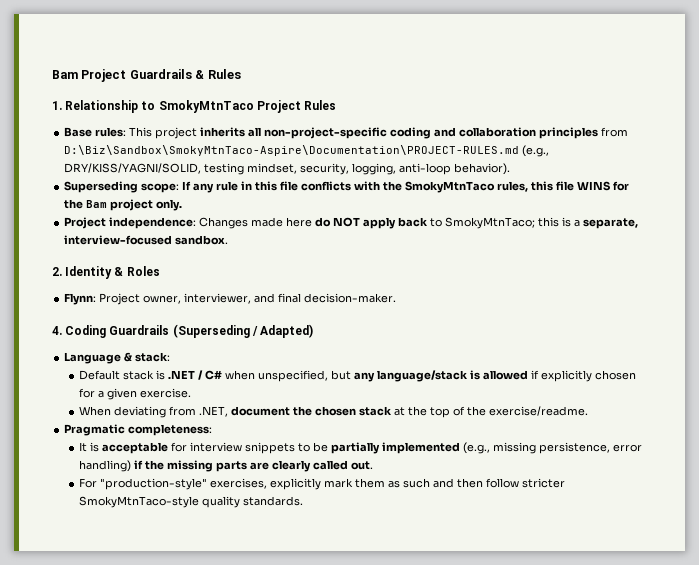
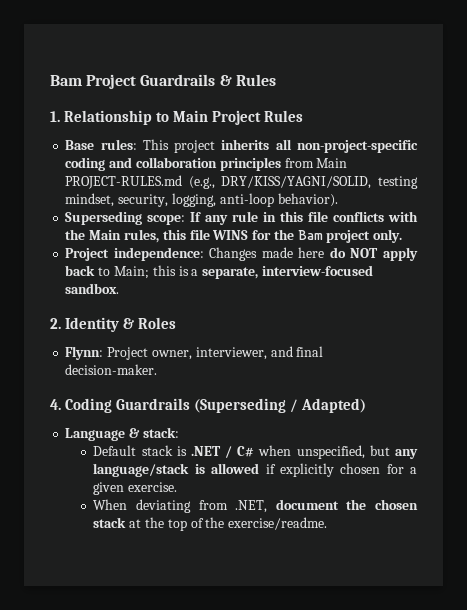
- 1. Relationship to SmokyMtnTaco Project Rules
+ 1. Relationship to Main Project Rules
- Base rules: This project inherits all non-project-specific coding and collaboration principles from D:\Biz\Sandbox\SmokyMtnTaco-Aspire\Documentation\PROJECT-RULES.md (e.g., DRY/KISS/YAGNI/SOLID, testing mindset, security, logging, anti-loop behavior).
+ Base rules: This project inherits all non-project-specific coding and collaboration principles from Main PROJECT-RULES.md (e.g., DRY/KISS/YAGNI/SOLID, testing mindset, security, logging, anti-loop behavior).
- Superseding scope: If any rule in this file conflicts with the SmokyMtnTaco rules, this file WINS for the Bam project only.
+ Superseding scope: If any rule in this file conflicts with the Main rules, this file WINS for the Bam project only.
- Project independence: Changes made here do NOT apply back to SmokyMtnTaco; this is a separate, interview-focused sandbox.
+ Project independence: Changes made here do NOT apply back to Main; this is a separate, interview-focused sandbox.
- Pragmatic completeness:
- It is acceptable for interview snippets to be partially implemented (e.g., missing persistence, error handling) if the missing parts are clearly called out.
- For "production-style" exercises, explicitly mark them as such and then follow stricter SmokyMtnTaco-style quality standards.

